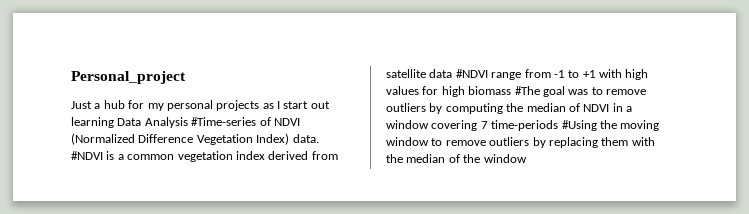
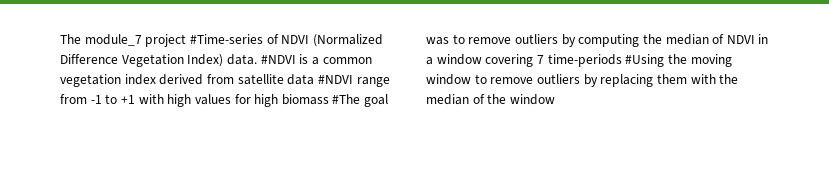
- Personal_project
- Just a hub for my personal projects as I start out learning Data Analysis #Time-series of NDVI (Normalized Difference Vegetation Index) data.
+ The module_7 project #Time-series of NDVI (Normalized Difference Vegetation Index) data.

